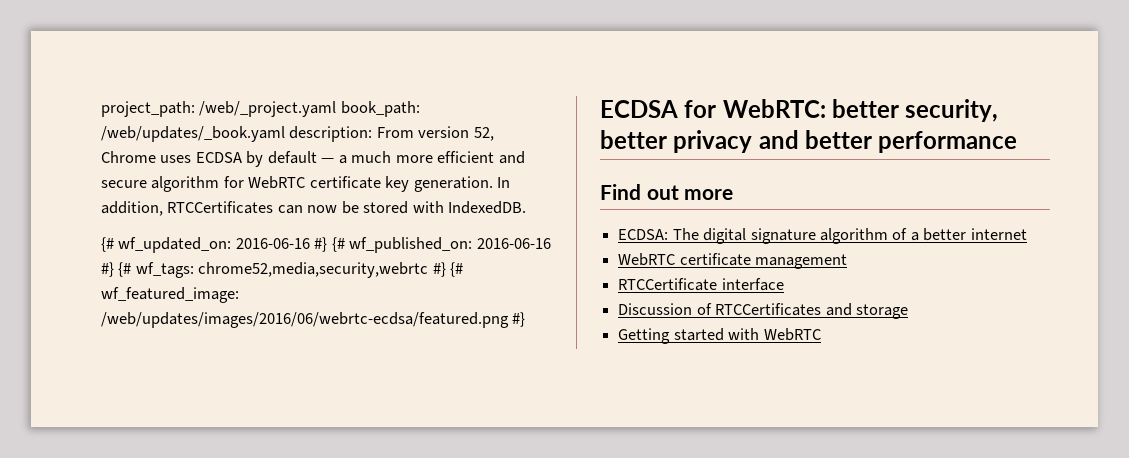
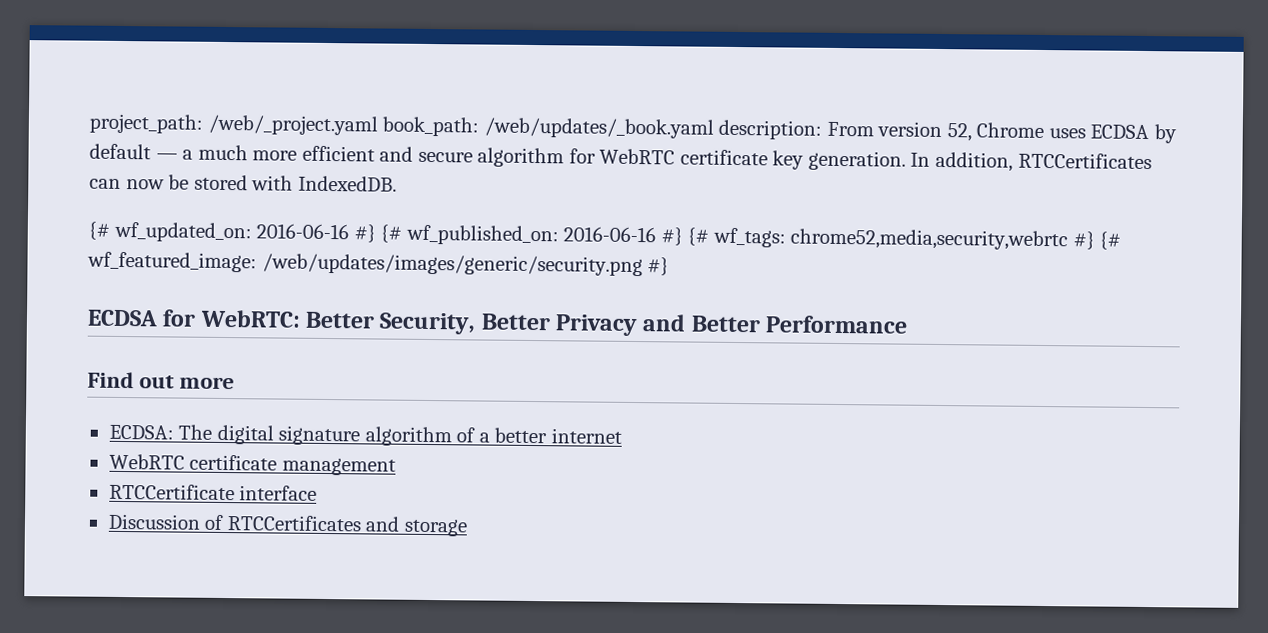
- {# wf_updated_on: 2016-06-16 #} {# wf_published_on: 2016-06-16 #} {# wf_tags: chrome52,media,security,webrtc #} {# wf_featured_image: /web/updates/images/2016/06/webrtc-ecdsa/featured.png #}
+ {# wf_updated_on: 2016-06-16 #} {# wf_published_on: 2016-06-16 #} {# wf_tags: chrome52,media,security,webrtc #} {# wf_featured_image: /web/updates/images/generic/security.png #}
- ECDSA for WebRTC: better security, better privacy and better performance
+ ECDSA for WebRTC: Better Security, Better Privacy and Better Performance
- Getting started with WebRTC

